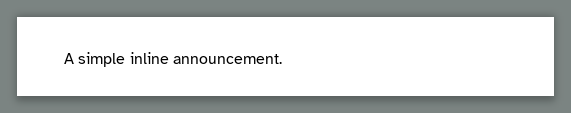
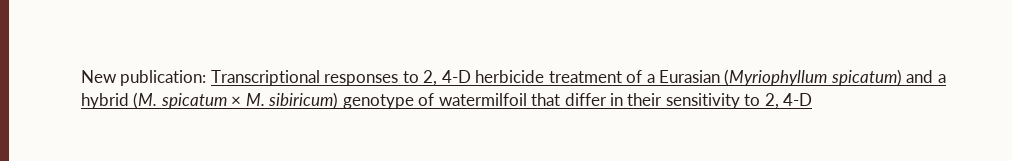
- A simple inline announcement.
+ New publication: Transcriptional responses to 2, 4-D herbicide treatment of a Eurasian (Myriophyllum spicatum) and a hybrid (M. spicatum × M. sibiricum) genotype of watermilfoil that differ in their sensitivity to 2, 4-D

